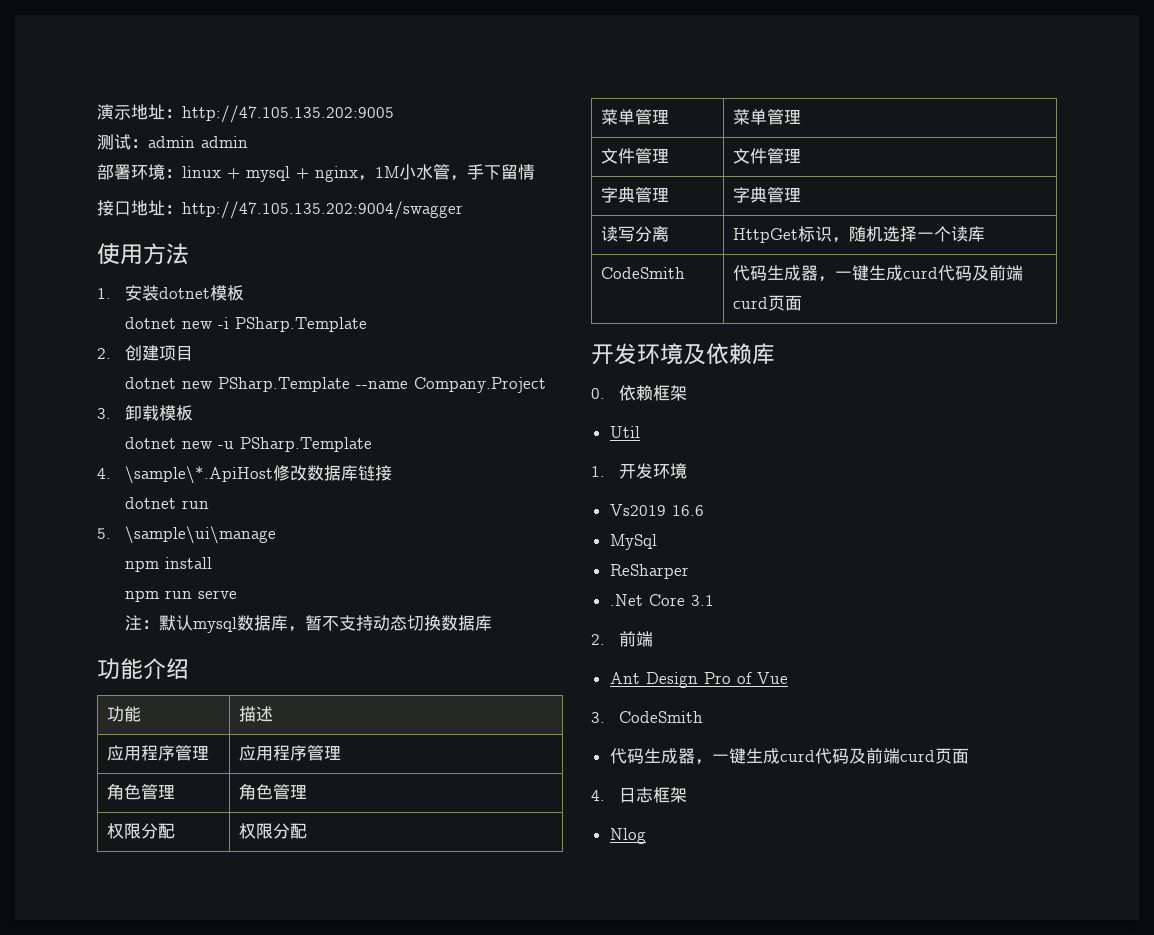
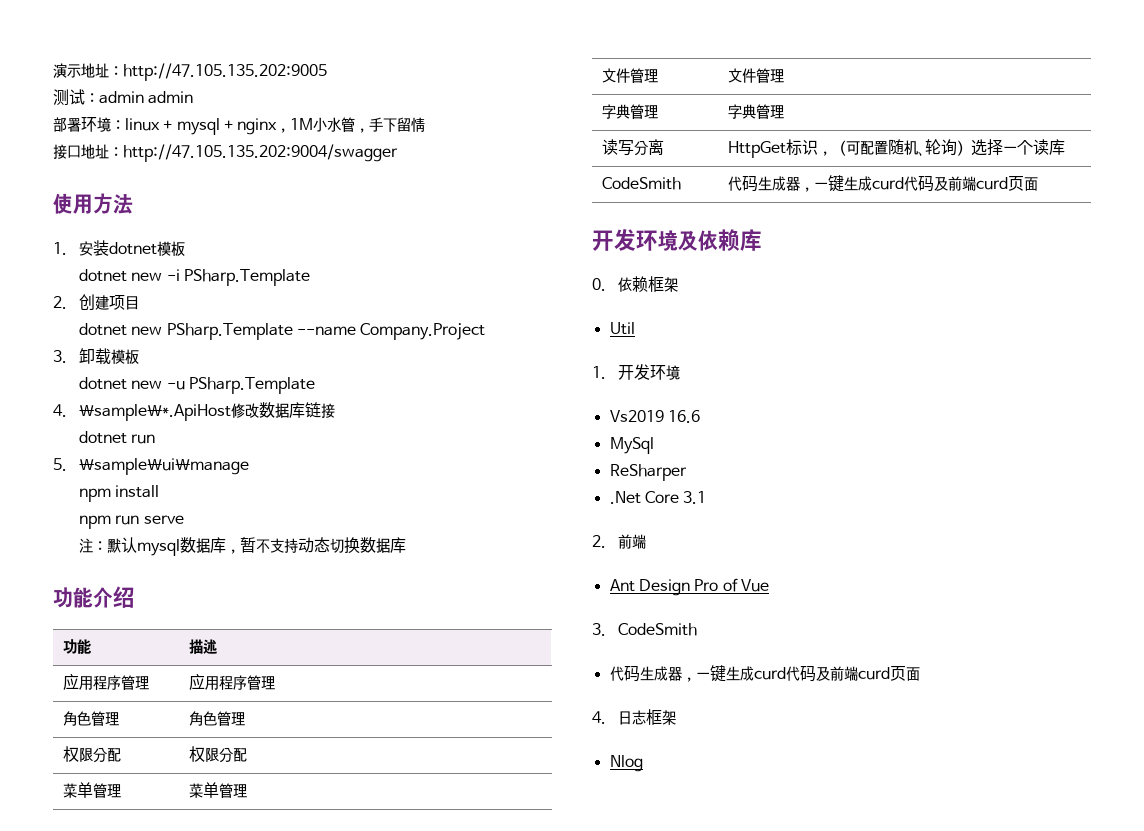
- 读写分离 | HttpGet标识，随机选择一个读库
+ 读写分离 | HttpGet标识，（可配置随机、轮询）选择一个读库

